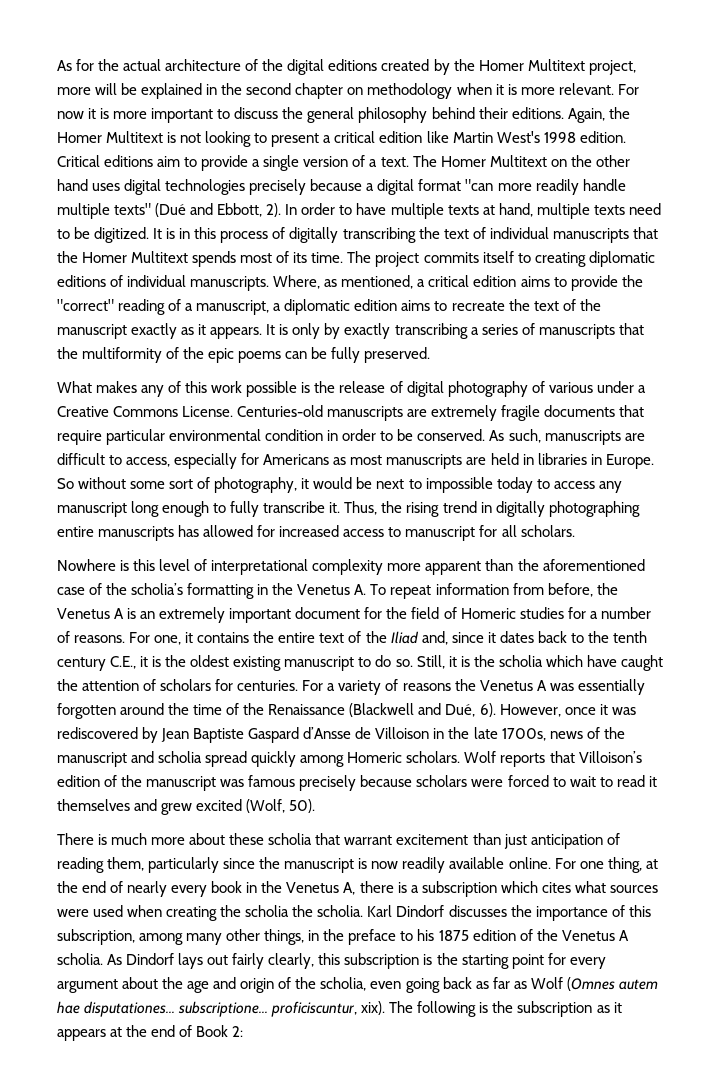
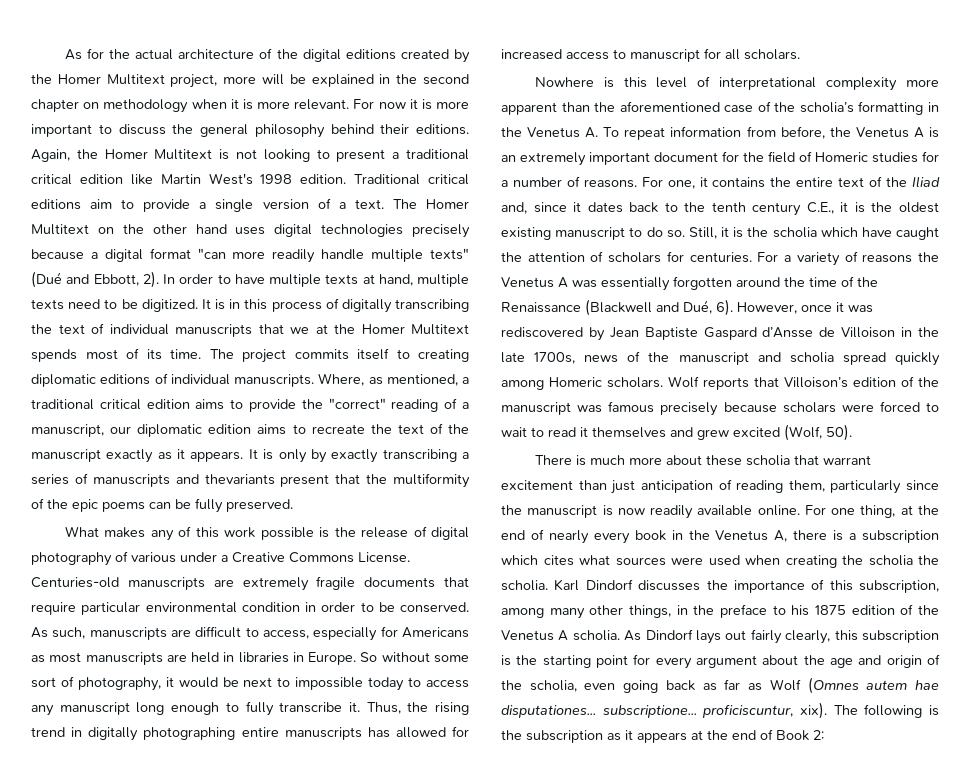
- Again, the Homer Multitext is not looking to present a critical edition like Martin West's 1998 edition.
+ Again, the Homer Multitext is not looking to present a traditional critical edition like Martin West's 1998 edition.
- Critical editions aim to provide a single version of a text.
+ Traditional critical editions aim to provide a single version of a text.
- It is in this process of digitally transcribing the text of individual manuscripts that the Homer Multitext spends most of its time.
+ It is in this process of digitally transcribing the text of individual manuscripts that we at the Homer Multitext spends most of its time.
- Where, as mentioned, a critical edition aims to provide the "correct" reading of a manuscript, a diplomatic edition aims to recreate the text of the manuscript exactly as it appears.
+ Where, as mentioned, a traditional critical edition aims to provide the "correct" reading of a manuscript, our diplomatic edition aims to recreate the text of the manuscript exactly as it appears.
- It is only by exactly transcribing a series of manuscripts that the multiformity of the epic poems can be fully preserved.
+ It is only by exactly transcribing a series of manuscripts and thevariants present that the multiformity of the epic poems can be fully preserved.

